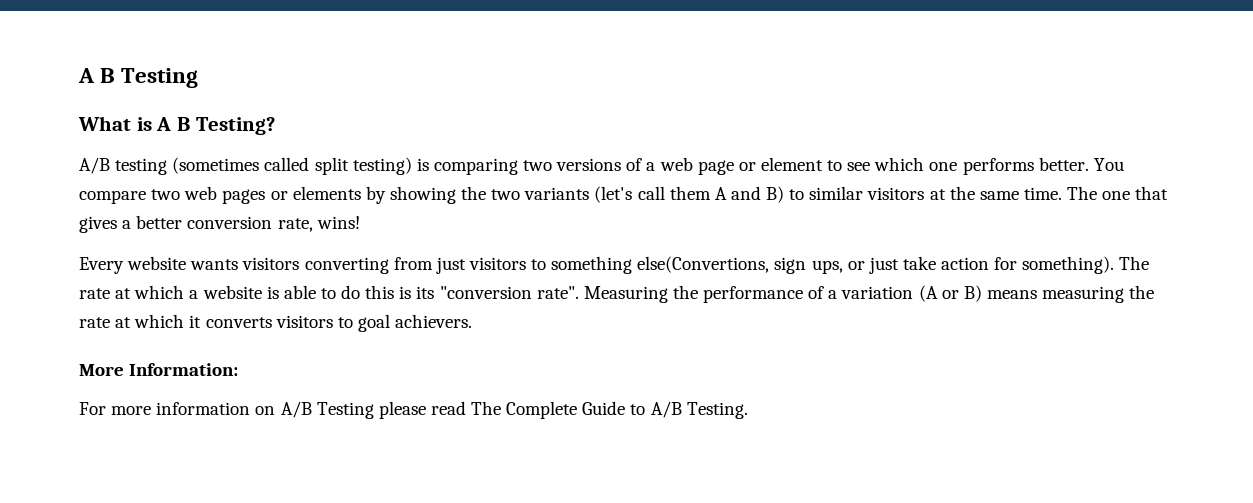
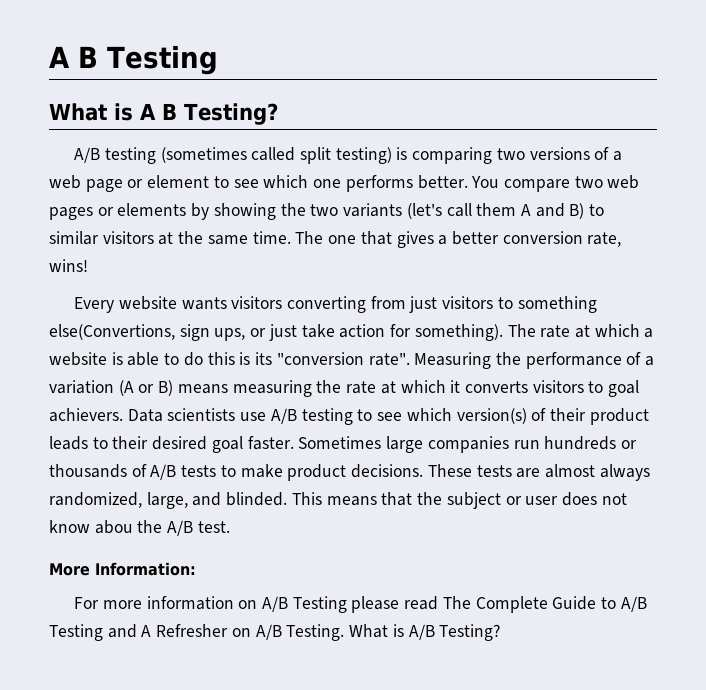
+ Data scientists use A/B testing to see which version(s) of their product leads to their desired goal faster. Sometimes large companies run hundreds or thousands of A/B tests to make product decisions. These tests are almost always randomized, large, and blinded. This means that the subject or user does not know abou the A/B test.
- For more information on A/B Testing please read The Complete Guide to A/B Testing.
+ For more information on A/B Testing please read The Complete Guide to A/B Testing and A Refresher on A/B Testing. What is A/B Testing?

